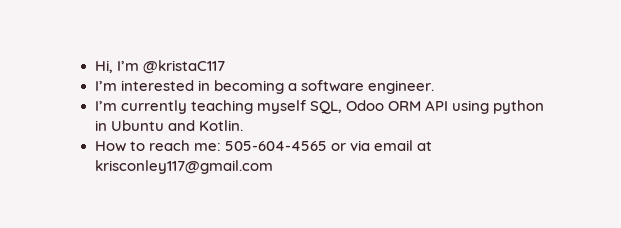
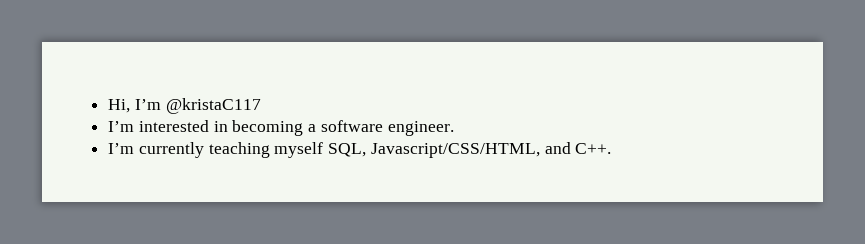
- I’m currently teaching myself SQL, Odoo ORM API using python in Ubuntu and Kotlin.
- How to reach me: 505-604-4565 or via email at krisconley117@gmail.com
+ I’m currently teaching myself SQL, Javascript/CSS/HTML, and C++.

